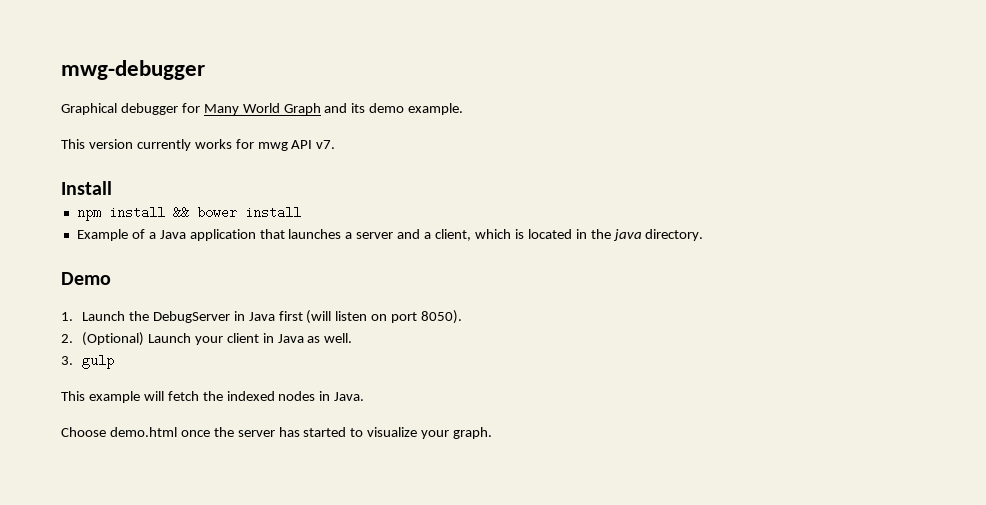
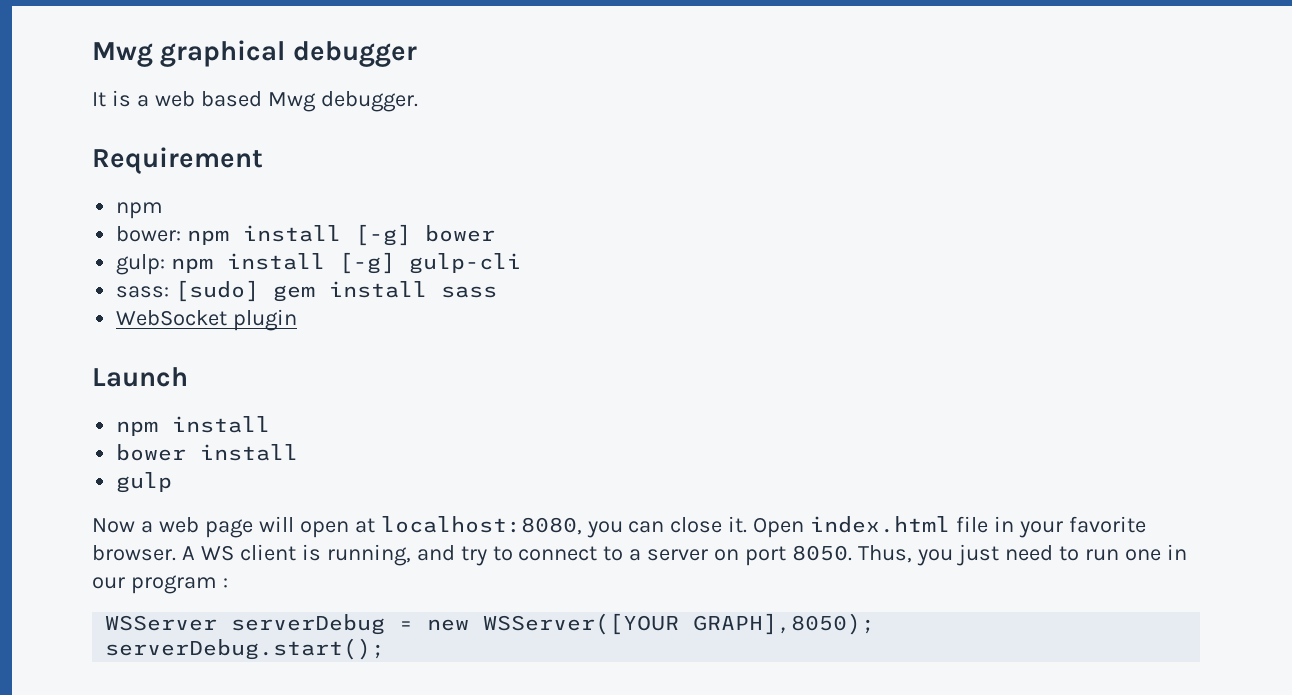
- mwg-debugger
- Graphical debugger for Many World Graph and its demo example.
- This version currently works for mwg API v7.
- Install
- npm install && bower install
+ Mwg graphical debugger
+ It is a web based Mwg debugger.
+ Requirement
+ npm
+ bower: npm install [-g] bower
+ gulp: npm install [-g] gulp-cli
+ sass: [sudo] gem install sass
+ WebSocket plugin
+ Launch
+ npm install
+ bower install
- Example of a Java application that launches a server and a client, which is located in the java directory.
- Demo
- 1. Launch the DebugServer in Java first (will listen on port 8050).
- 2. (Optional) Launch your client in Java as well.
- 3. gulp
- This example will fetch the indexed nodes in Java.
- Choose demo.html once the server has started to visualize your graph.
+ gulp
+ Now a web page will open at localhost:8080, you can close it. Open index.html file in your favorite browser. A WS client is running, and try to connect to a server on port 8050. Thus, you just need to run one in our program :
+ WSServer serverDebug = new WSServer([YOUR GRAPH],8050);
+ serverDebug.start();

